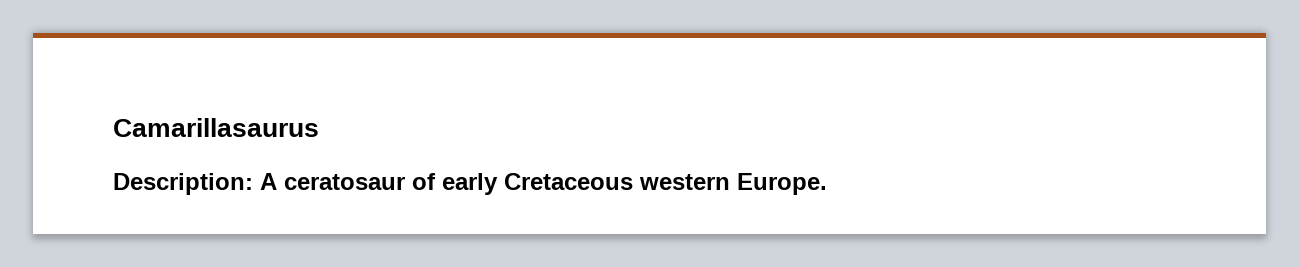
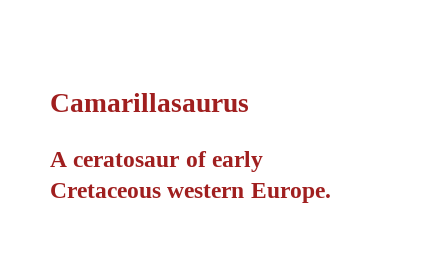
- Description: A ceratosaur of early Cretaceous western Europe.
+ A ceratosaur of early Cretaceous western Europe.

